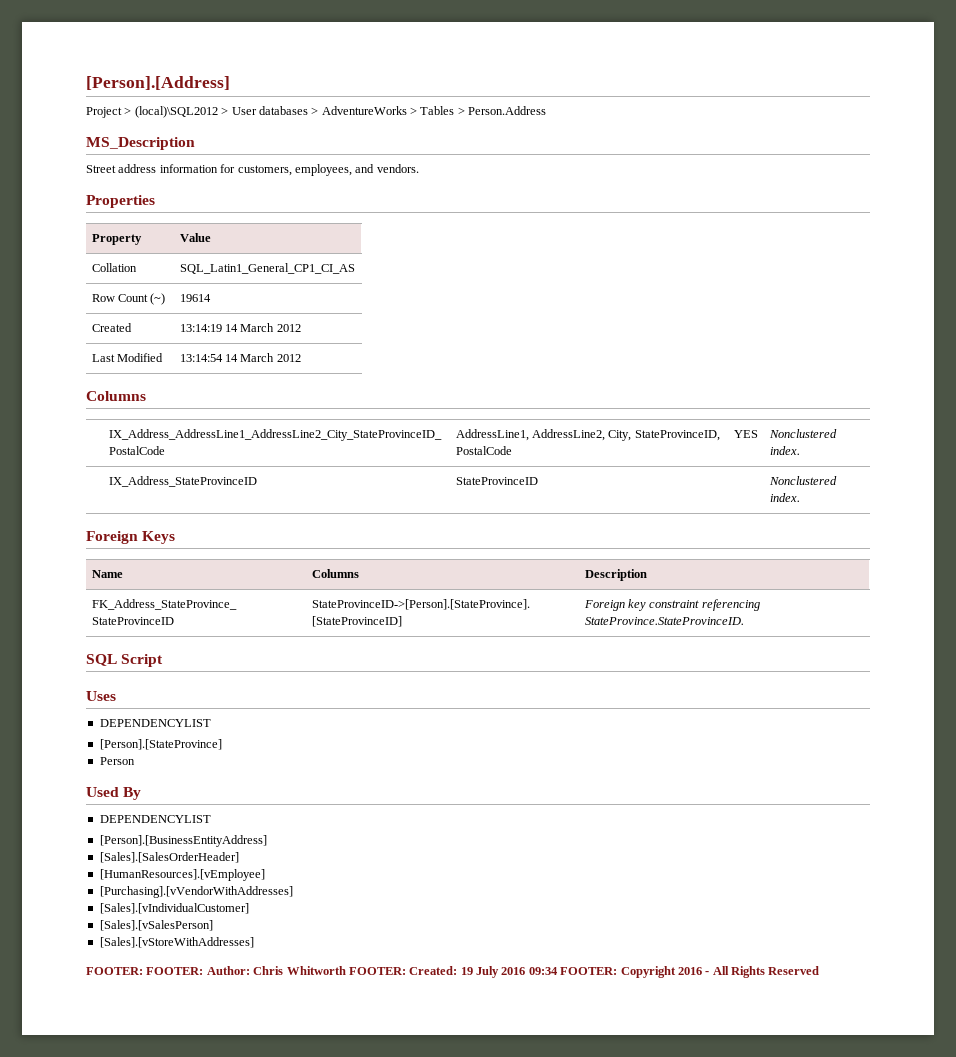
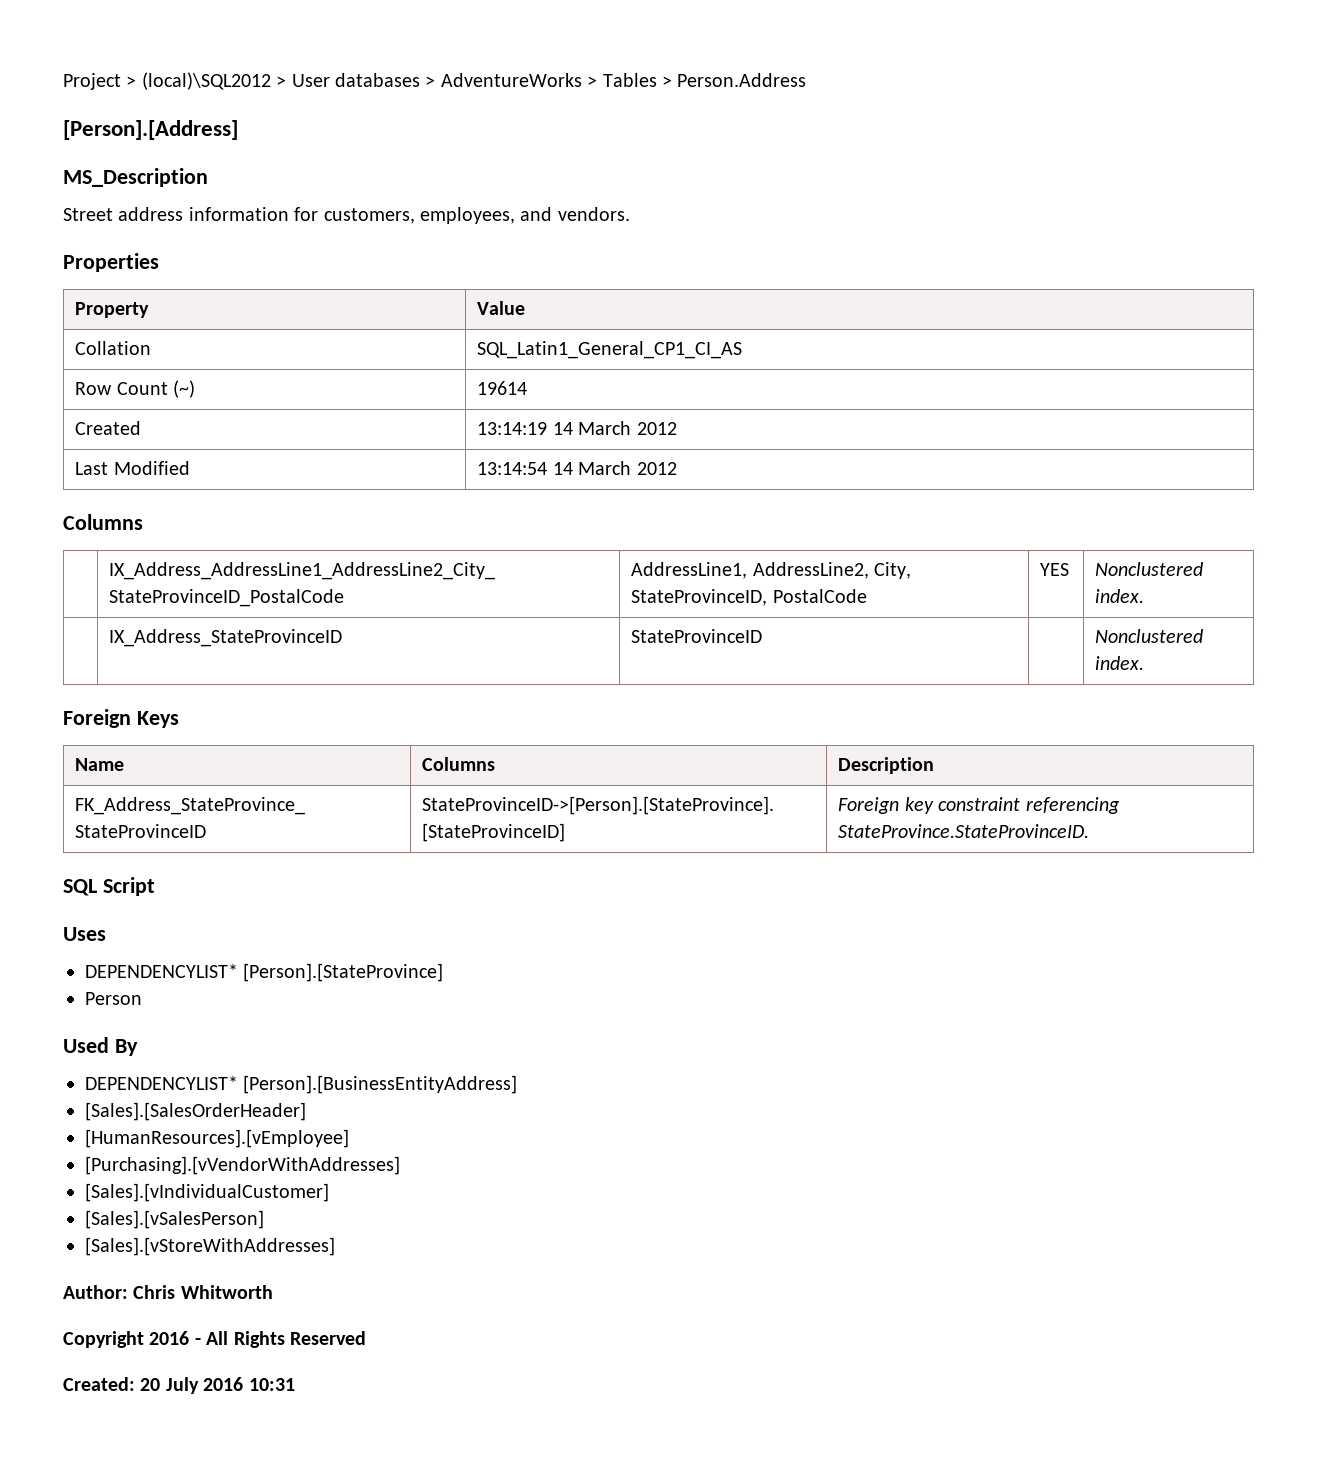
- [Person].[Address]
+ [Person].[Address]
  Uses
- DEPENDENCYLIST
- [Person].[StateProvince]
+ DEPENDENCYLIST* [Person].[StateProvince]
  Used By
- DEPENDENCYLIST
- [Person].[BusinessEntityAddress]
+ DEPENDENCYLIST* [Person].[BusinessEntityAddress]
- FOOTER: FOOTER: Author: Chris Whitworth FOOTER: Created: 19 July 2016 09:34 FOOTER: Copyright 2016 - All Rights Reserved
+ Author: Chris Whitworth
+ Copyright 2016 - All Rights Reserved
+ Created: 20 July 2016 10:31

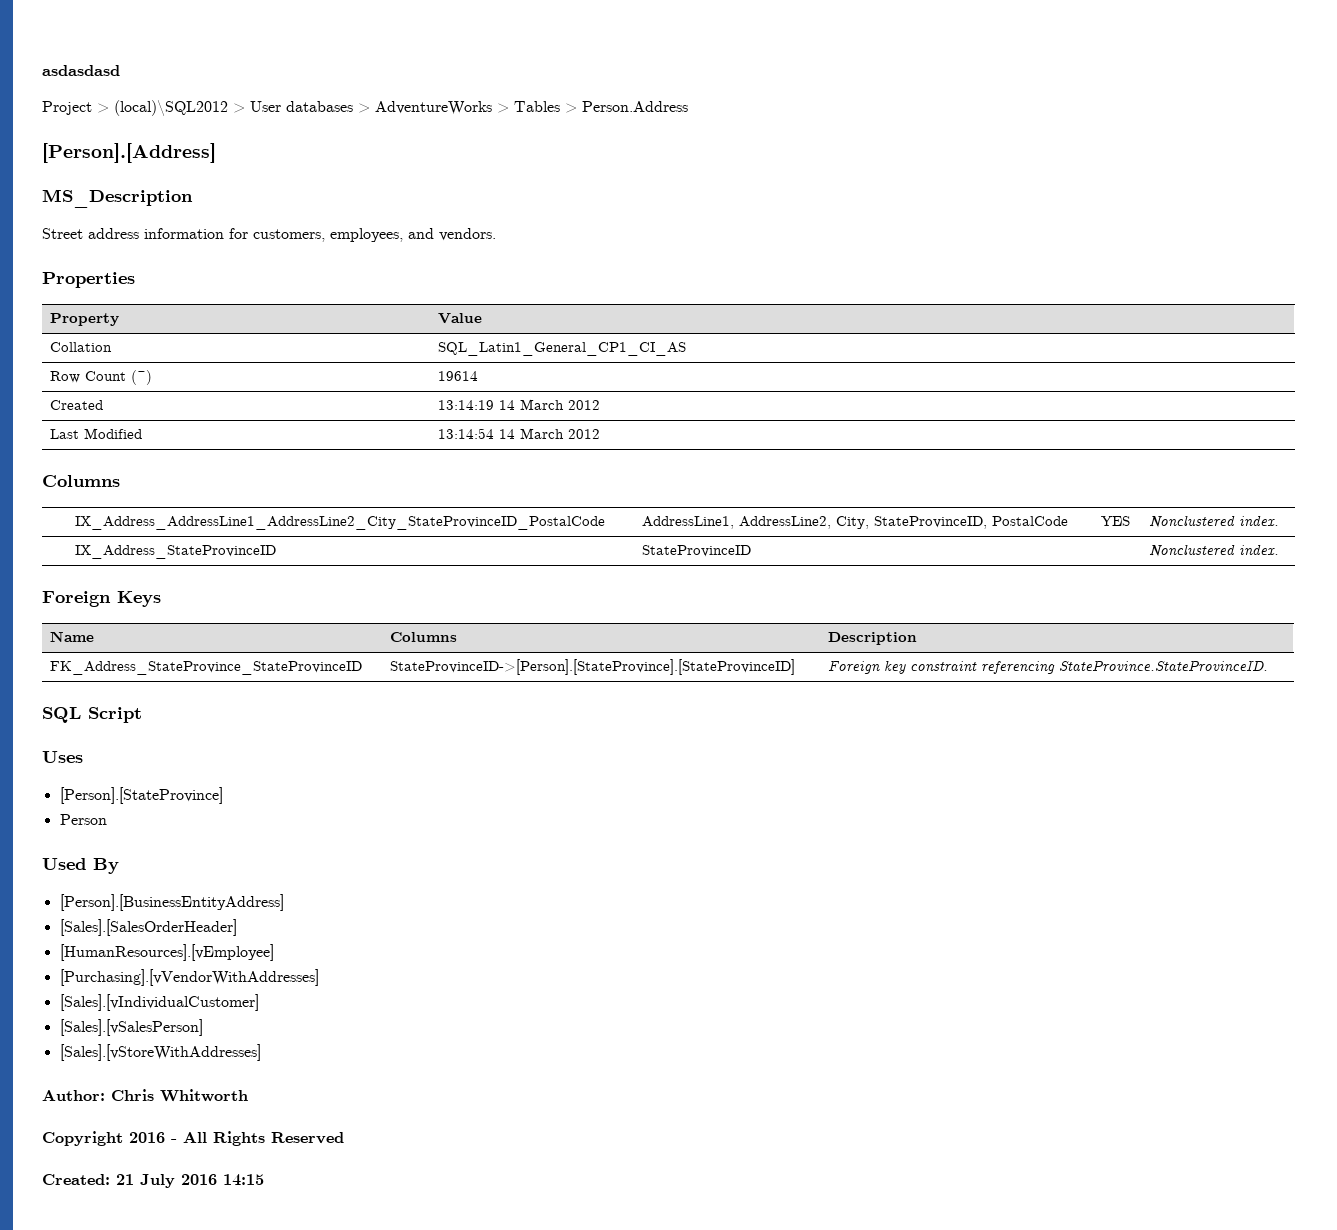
+ asdasdasd
- DEPENDENCYLIST* [Person].[StateProvince]
+ [Person].[StateProvince]
- DEPENDENCYLIST* [Person].[BusinessEntityAddress]
+ [Person].[BusinessEntityAddress]
- Created: 20 July 2016 10:31
+ Created: 21 July 2016 14:15

